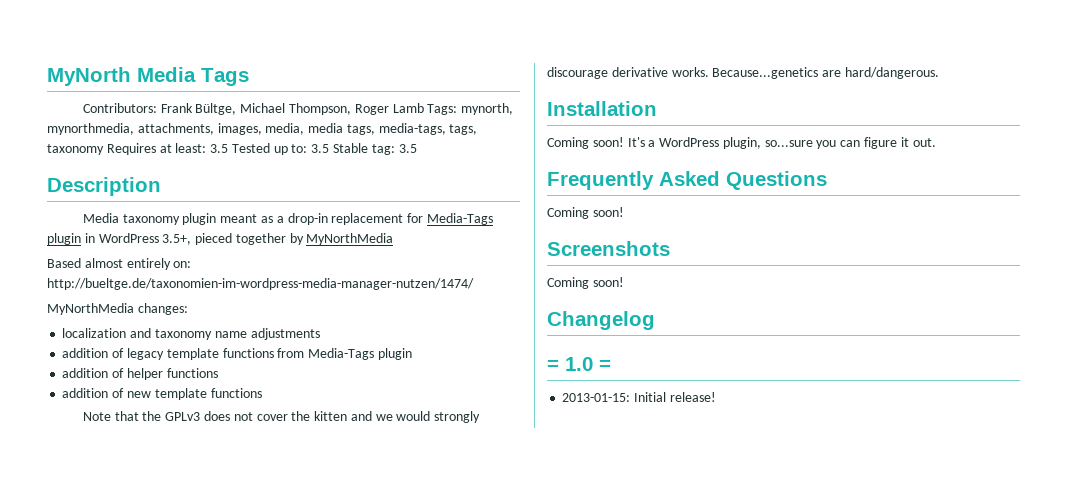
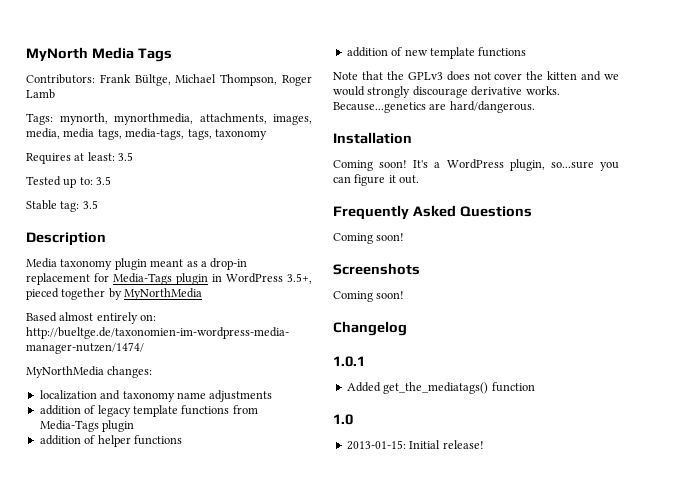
- Contributors: Frank Bültge, Michael Thompson, Roger Lamb Tags: mynorth, mynorthmedia, attachments, images, media, media tags, media-tags, tags, taxonomy Requires at least: 3.5 Tested up to: 3.5 Stable tag: 3.5
+ Contributors: Frank Bültge, Michael Thompson, Roger Lamb
+ Tags: mynorth, mynorthmedia, attachments, images, media, media tags, media-tags, tags, taxonomy
+ Requires at least: 3.5
+ Tested up to: 3.5
+ Stable tag: 3.5
- = 1.0 =
+ 1.0.1
+ Added get_the_mediatags() function
+ 1.0

